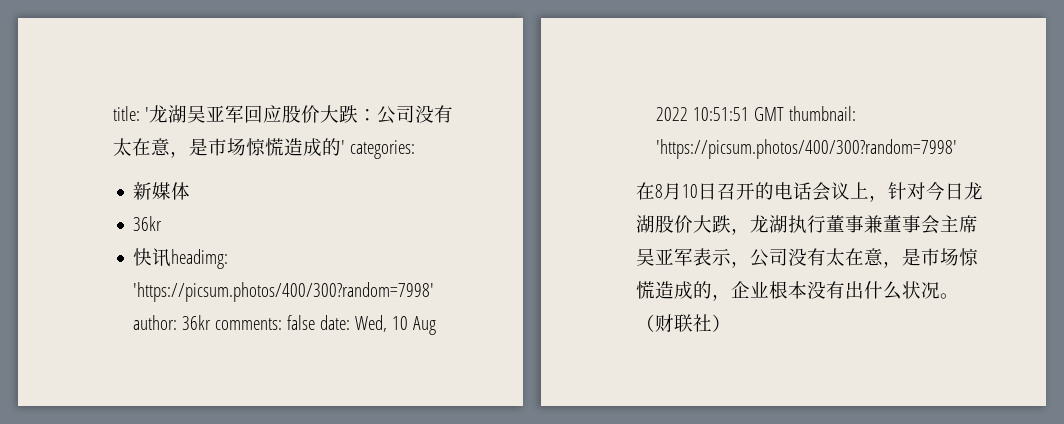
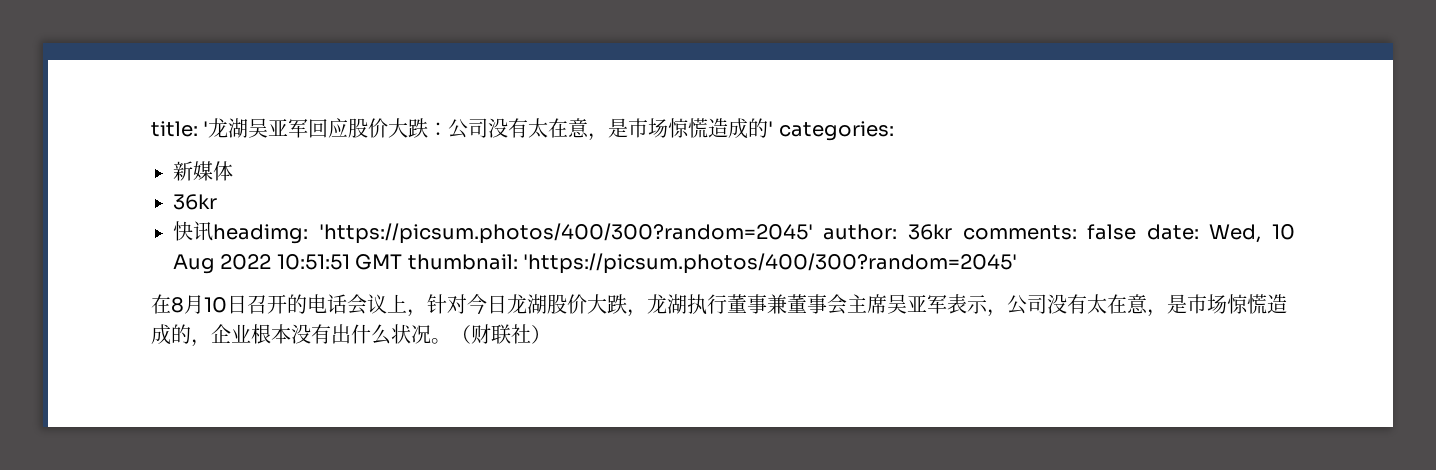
- 快讯headimg: 'https://picsum.photos/400/300?random=7998' author: 36kr comments: false date: Wed, 10 Aug 2022 10:51:51 GMT thumbnail: 'https://picsum.photos/400/300?random=7998'
+ 快讯headimg: 'https://picsum.photos/400/300?random=2045' author: 36kr comments: false date: Wed, 10 Aug 2022 10:51:51 GMT thumbnail: 'https://picsum.photos/400/300?random=2045'

